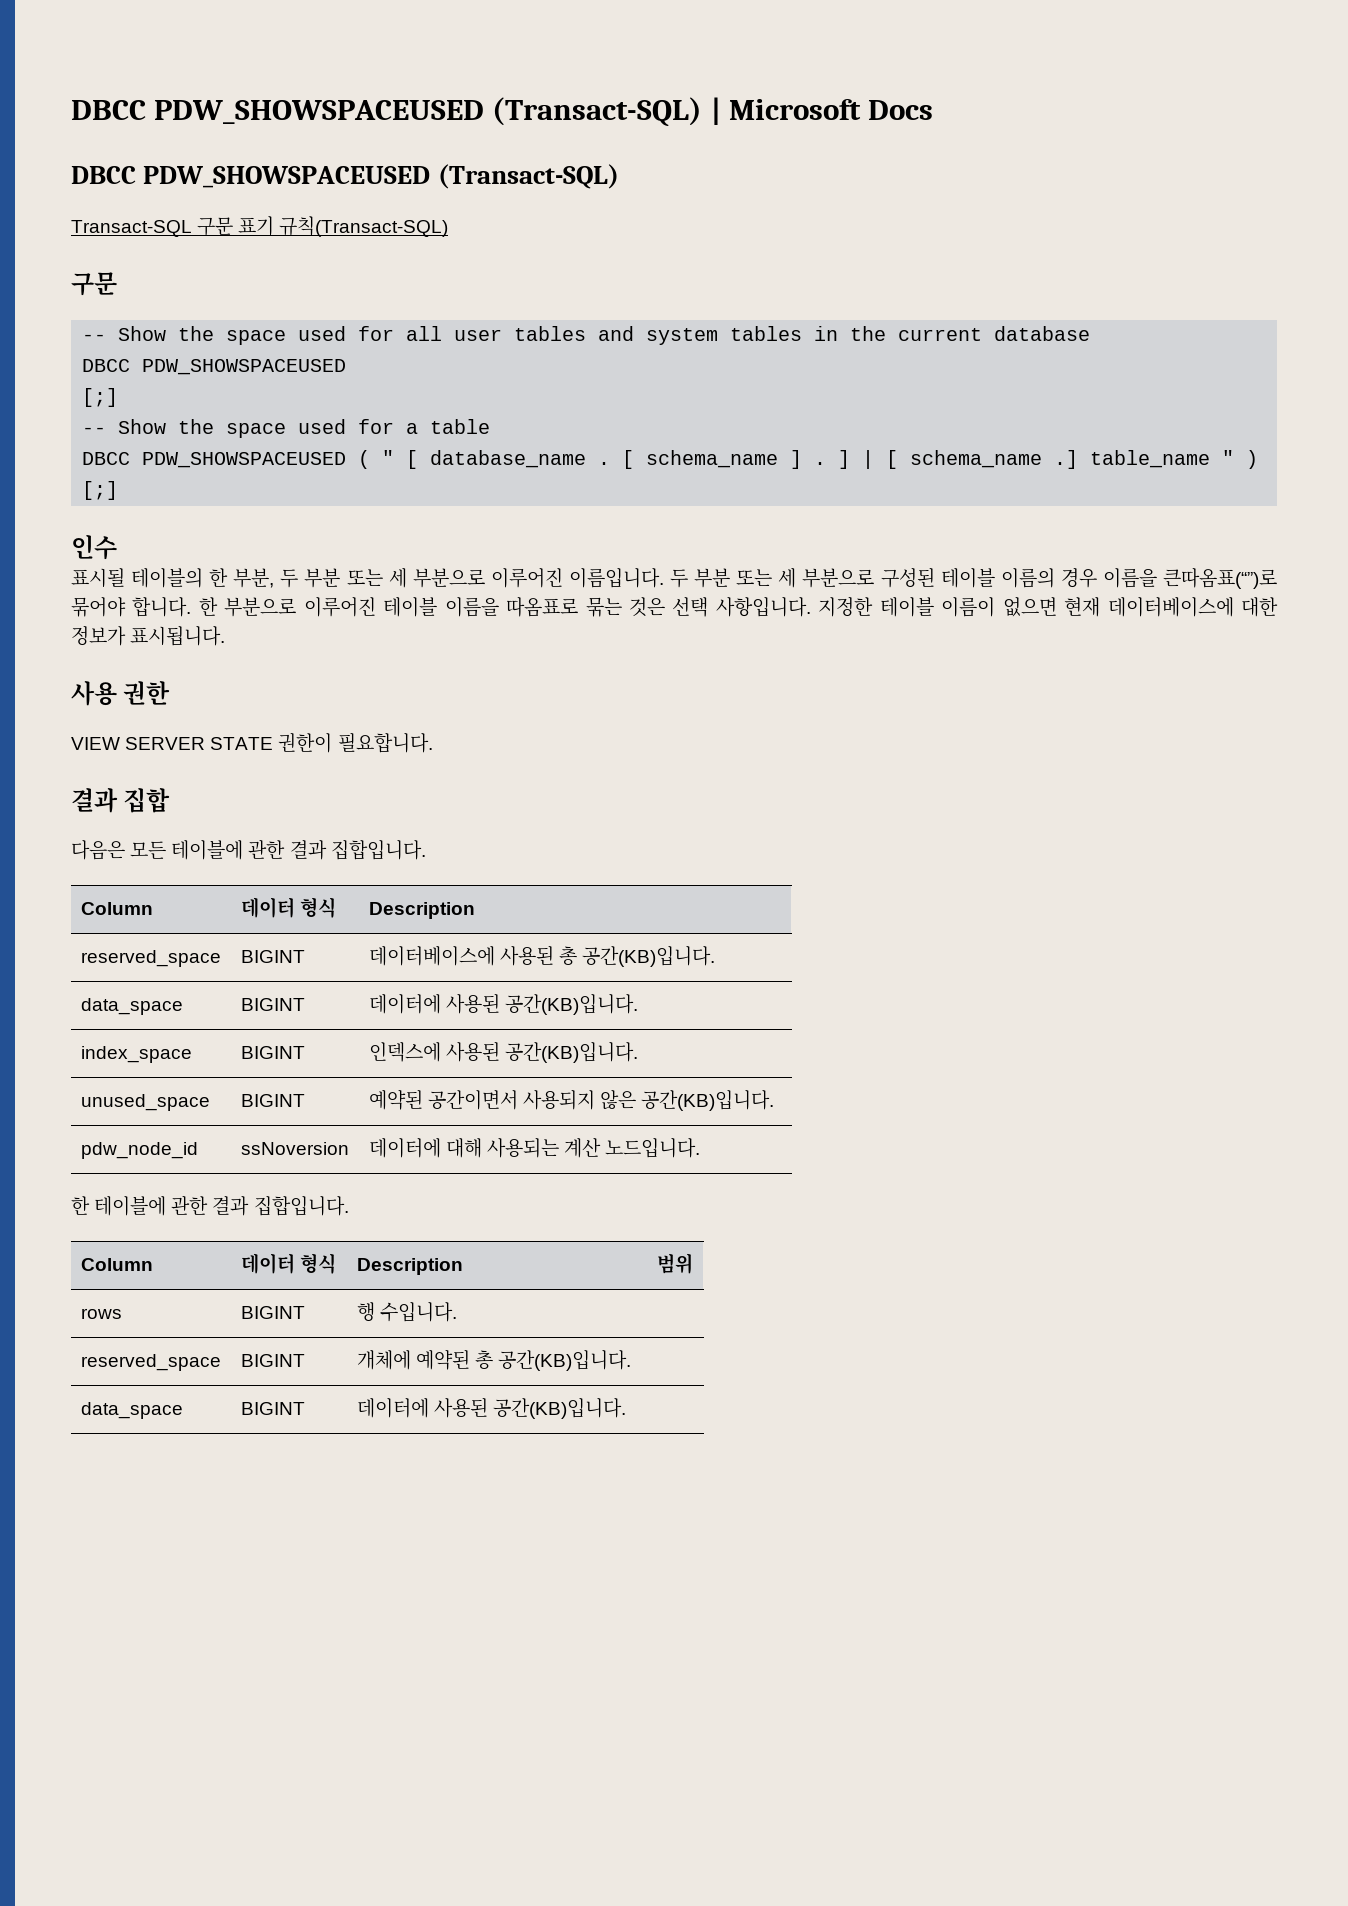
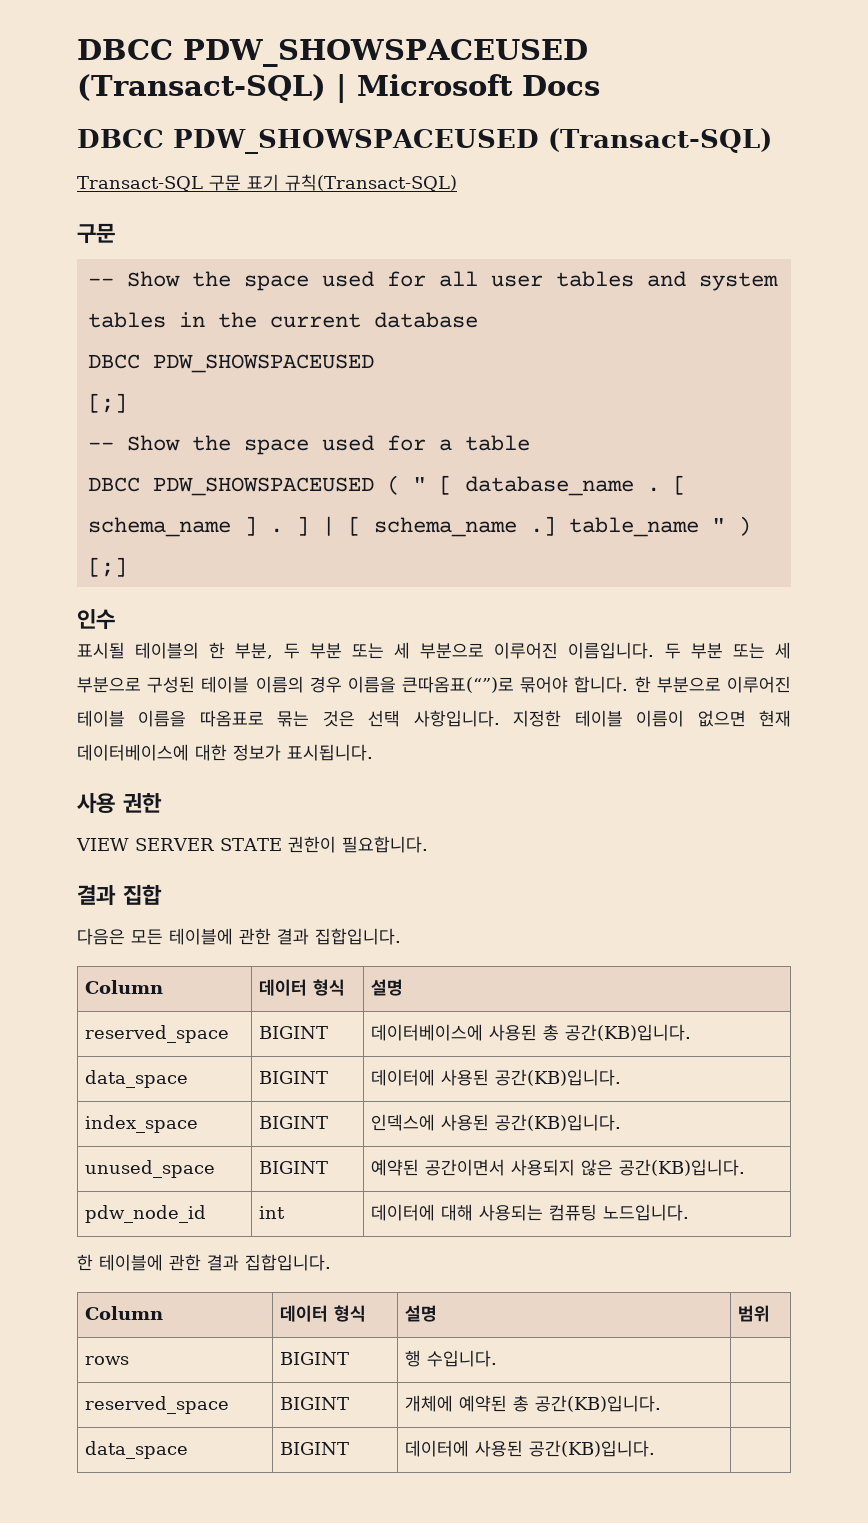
  다음은 모든 테이블에 관한 결과 집합입니다.
- Column | 데이터 형식 | Description
+ Column | 데이터 형식 | 설명
- pdw_node_id | ssNoversion | 데이터에 대해 사용되는 계산 노드입니다.
+ pdw_node_id | int | 데이터에 대해 사용되는 컴퓨팅 노드입니다.
- Column | 데이터 형식 | Description | 범위
+ Column | 데이터 형식 | 설명 | 범위

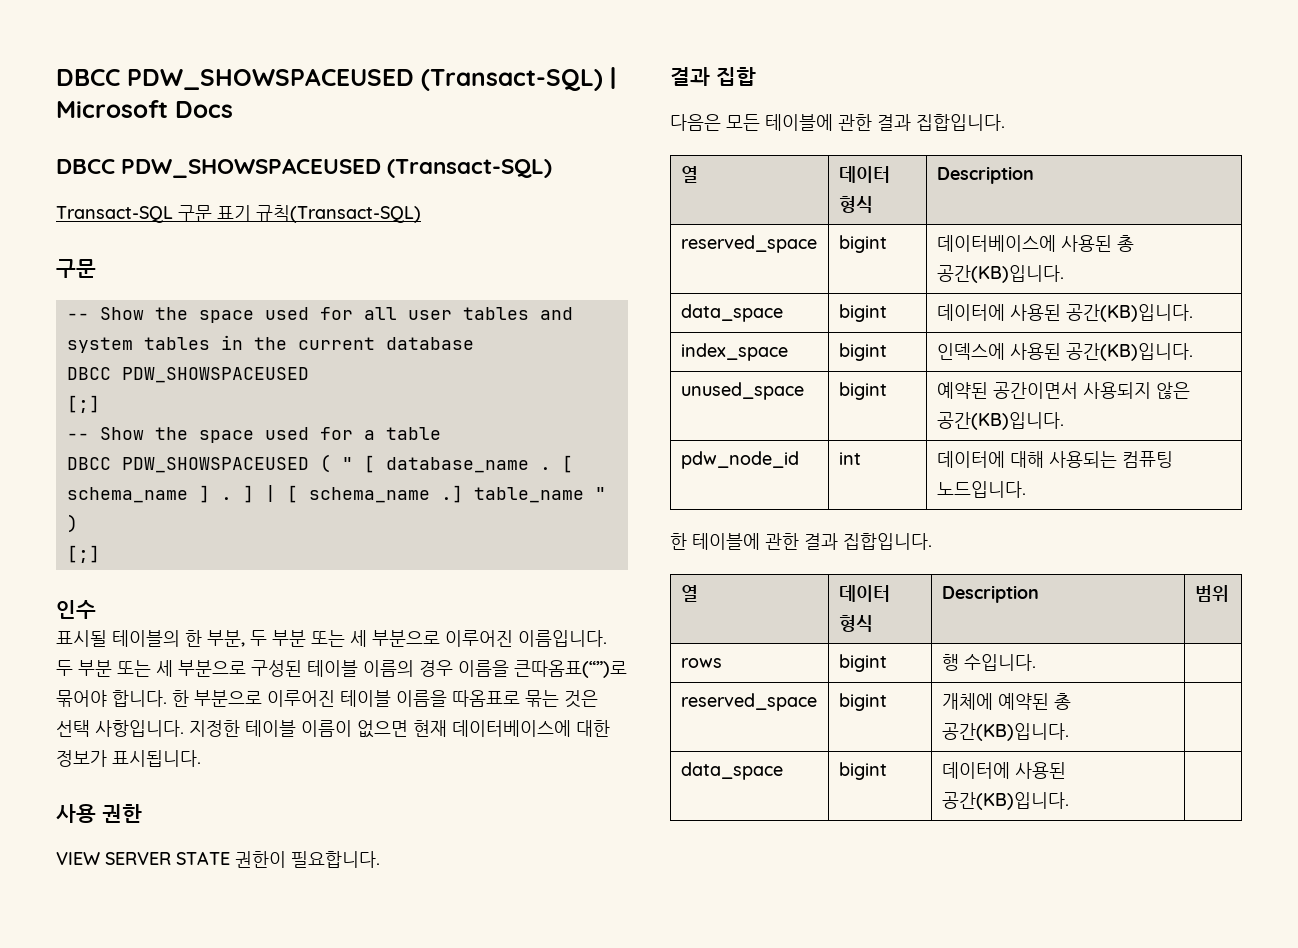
  다음은 모든 테이블에 관한 결과 집합입니다.
- Column | 데이터 형식 | 설명
- reserved_space | BIGINT | 데이터베이스에 사용된 총 공간(KB)입니다.
- data_space | BIGINT | 데이터에 사용된 공간(KB)입니다.
+ 열 | 데이터 형식 | Description
+ reserved_space | bigint | 데이터베이스에 사용된 총 공간(KB)입니다.
+ data_space | bigint | 데이터에 사용된 공간(KB)입니다.
- index_space | BIGINT | 인덱스에 사용된 공간(KB)입니다.
+ index_space | bigint | 인덱스에 사용된 공간(KB)입니다.
- unused_space | BIGINT | 예약된 공간이면서 사용되지 않은 공간(KB)입니다.
+ unused_space | bigint | 예약된 공간이면서 사용되지 않은 공간(KB)입니다.
- Column | 데이터 형식 | 설명 | 범위
+ 열 | 데이터 형식 | Description | 범위
- rows | BIGINT | 행 수입니다. |
+ rows | bigint | 행 수입니다. |
- reserved_space | BIGINT | 개체에 예약된 총 공간(KB)입니다. |
+ reserved_space | bigint | 개체에 예약된 총 공간(KB)입니다. |
- data_space | BIGINT | 데이터에 사용된 공간(KB)입니다. |
+ data_space | bigint | 데이터에 사용된 공간(KB)입니다. |

